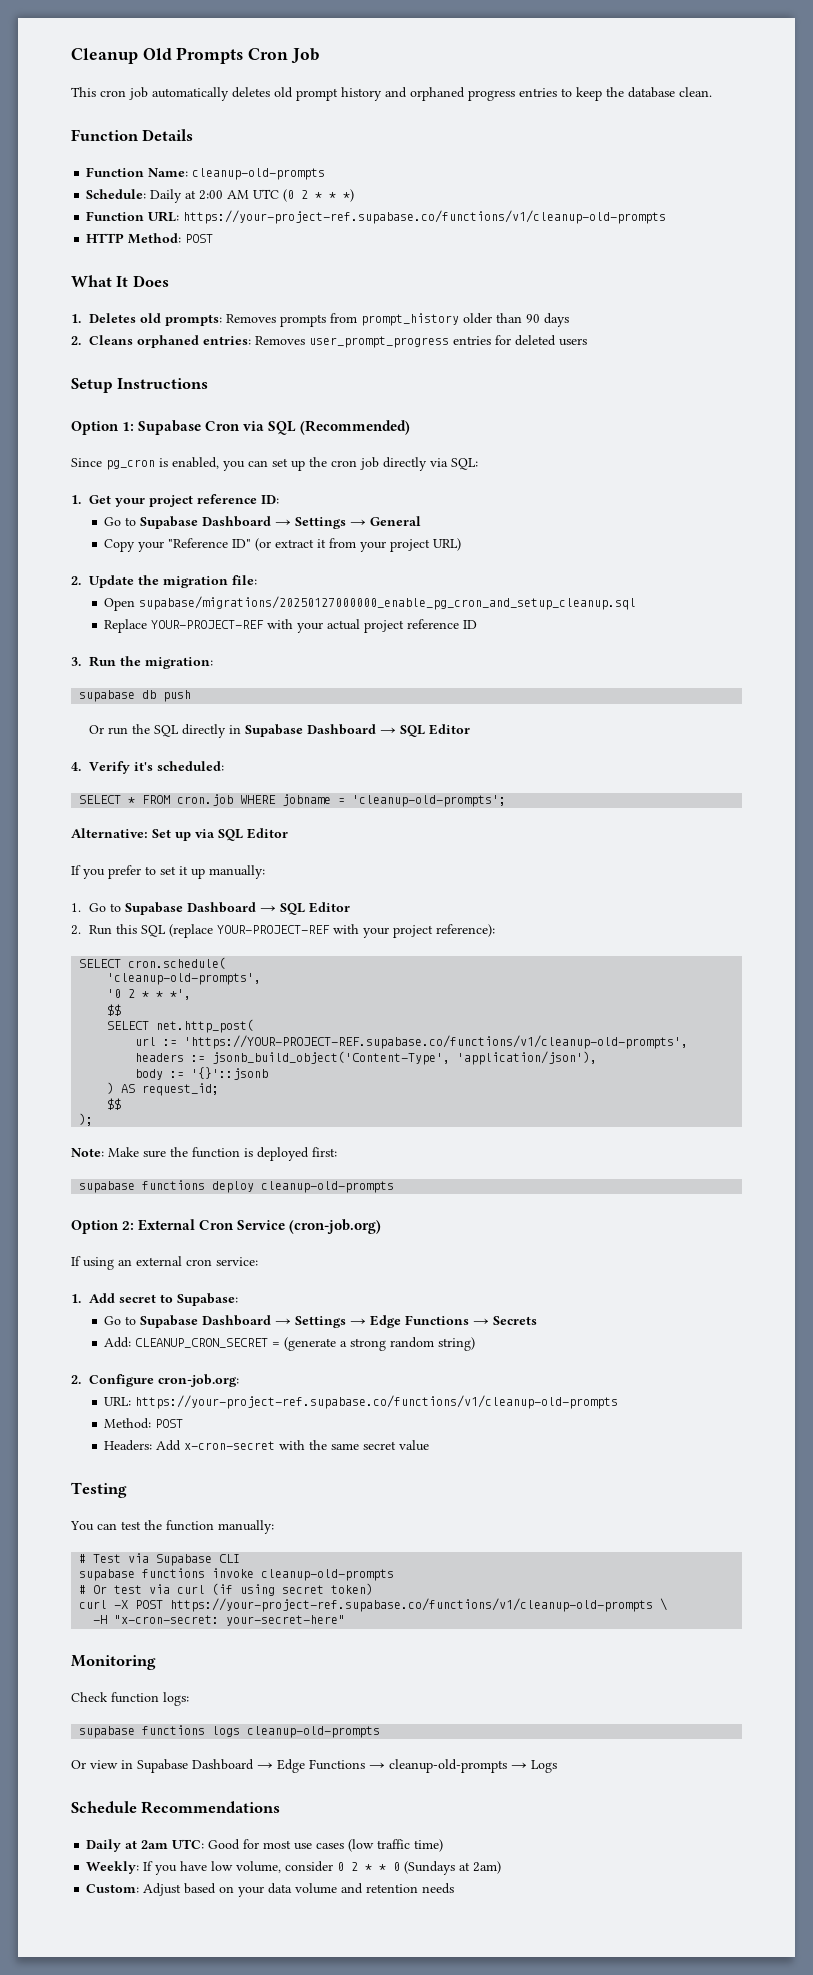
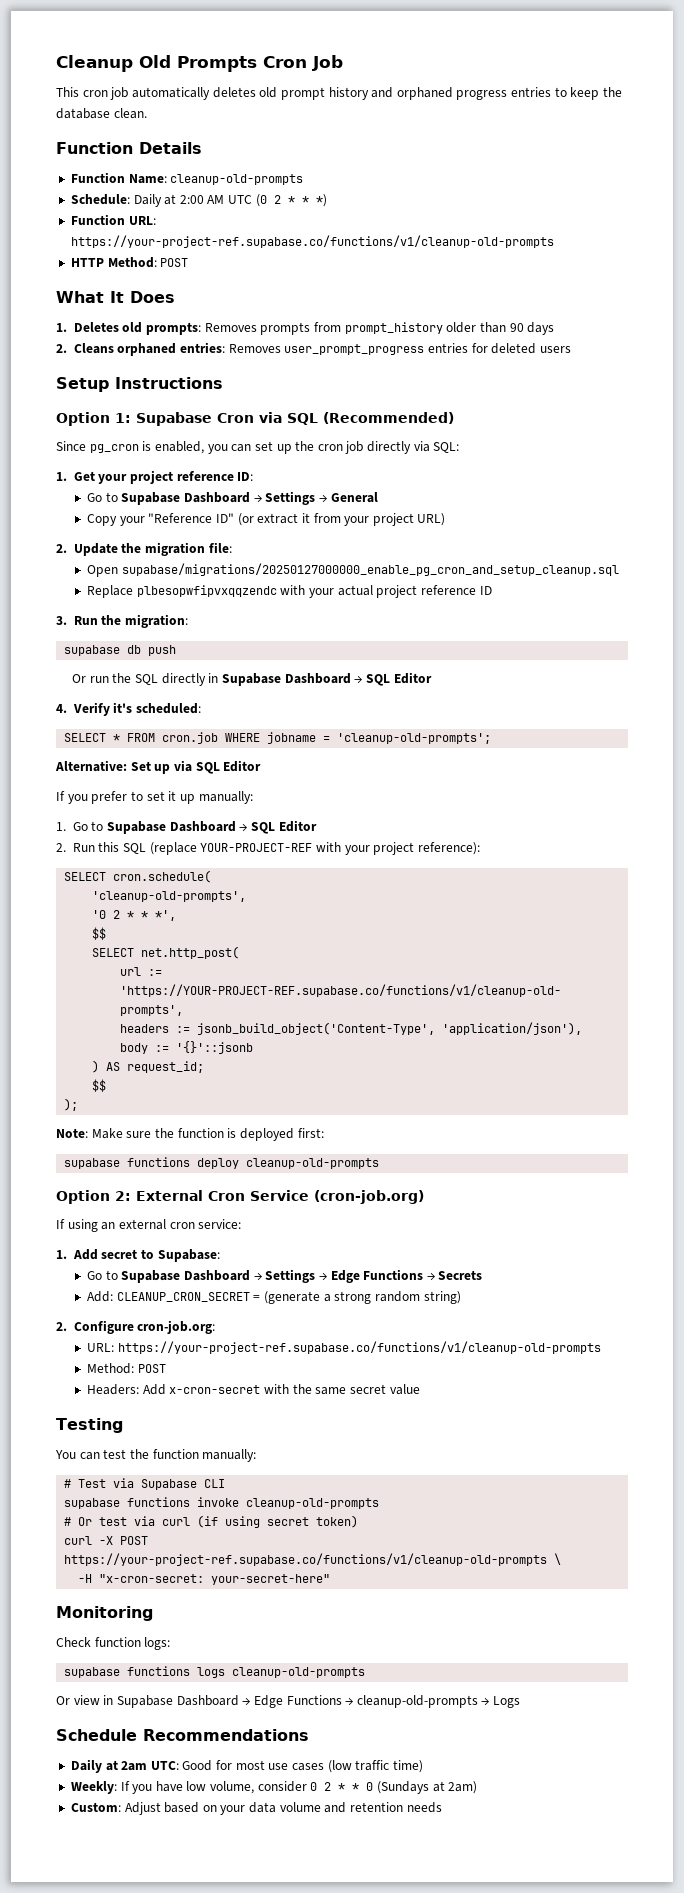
- Replace YOUR-PROJECT-REF with your actual project reference ID
+ Replace plbesopwfipvxqqzendc with your actual project reference ID

